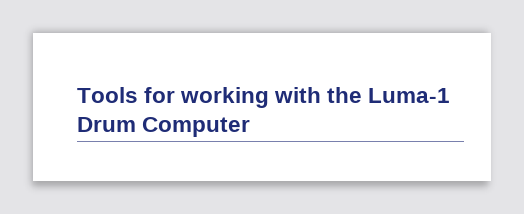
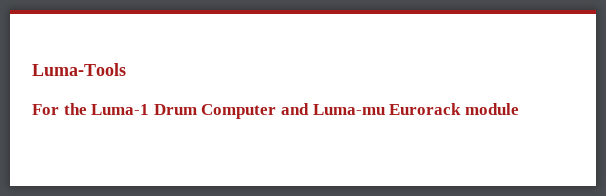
- Tools for working with the Luma-1 Drum Computer
+ Luma-Tools
+ For the Luma-1 Drum Computer and Luma-mu Eurorack module

